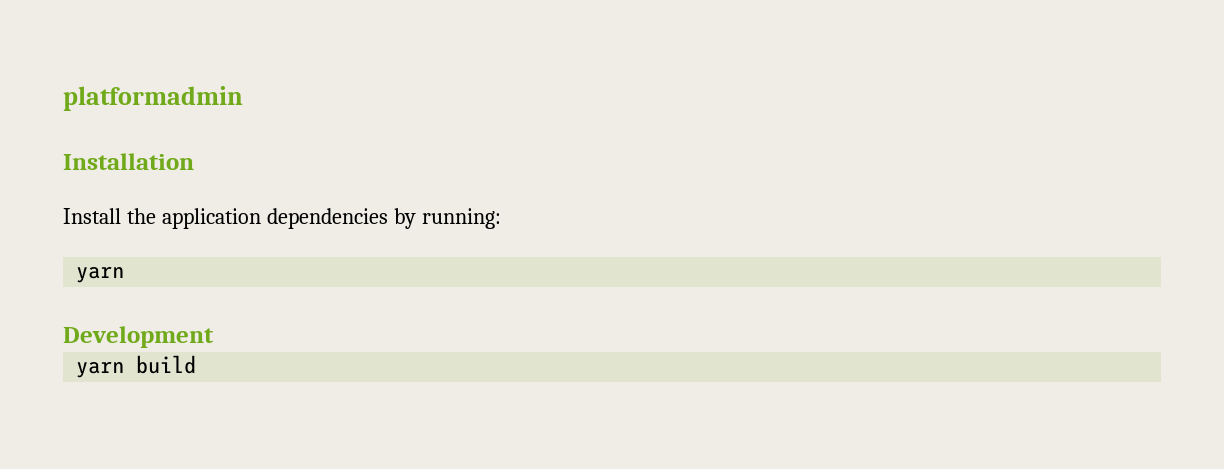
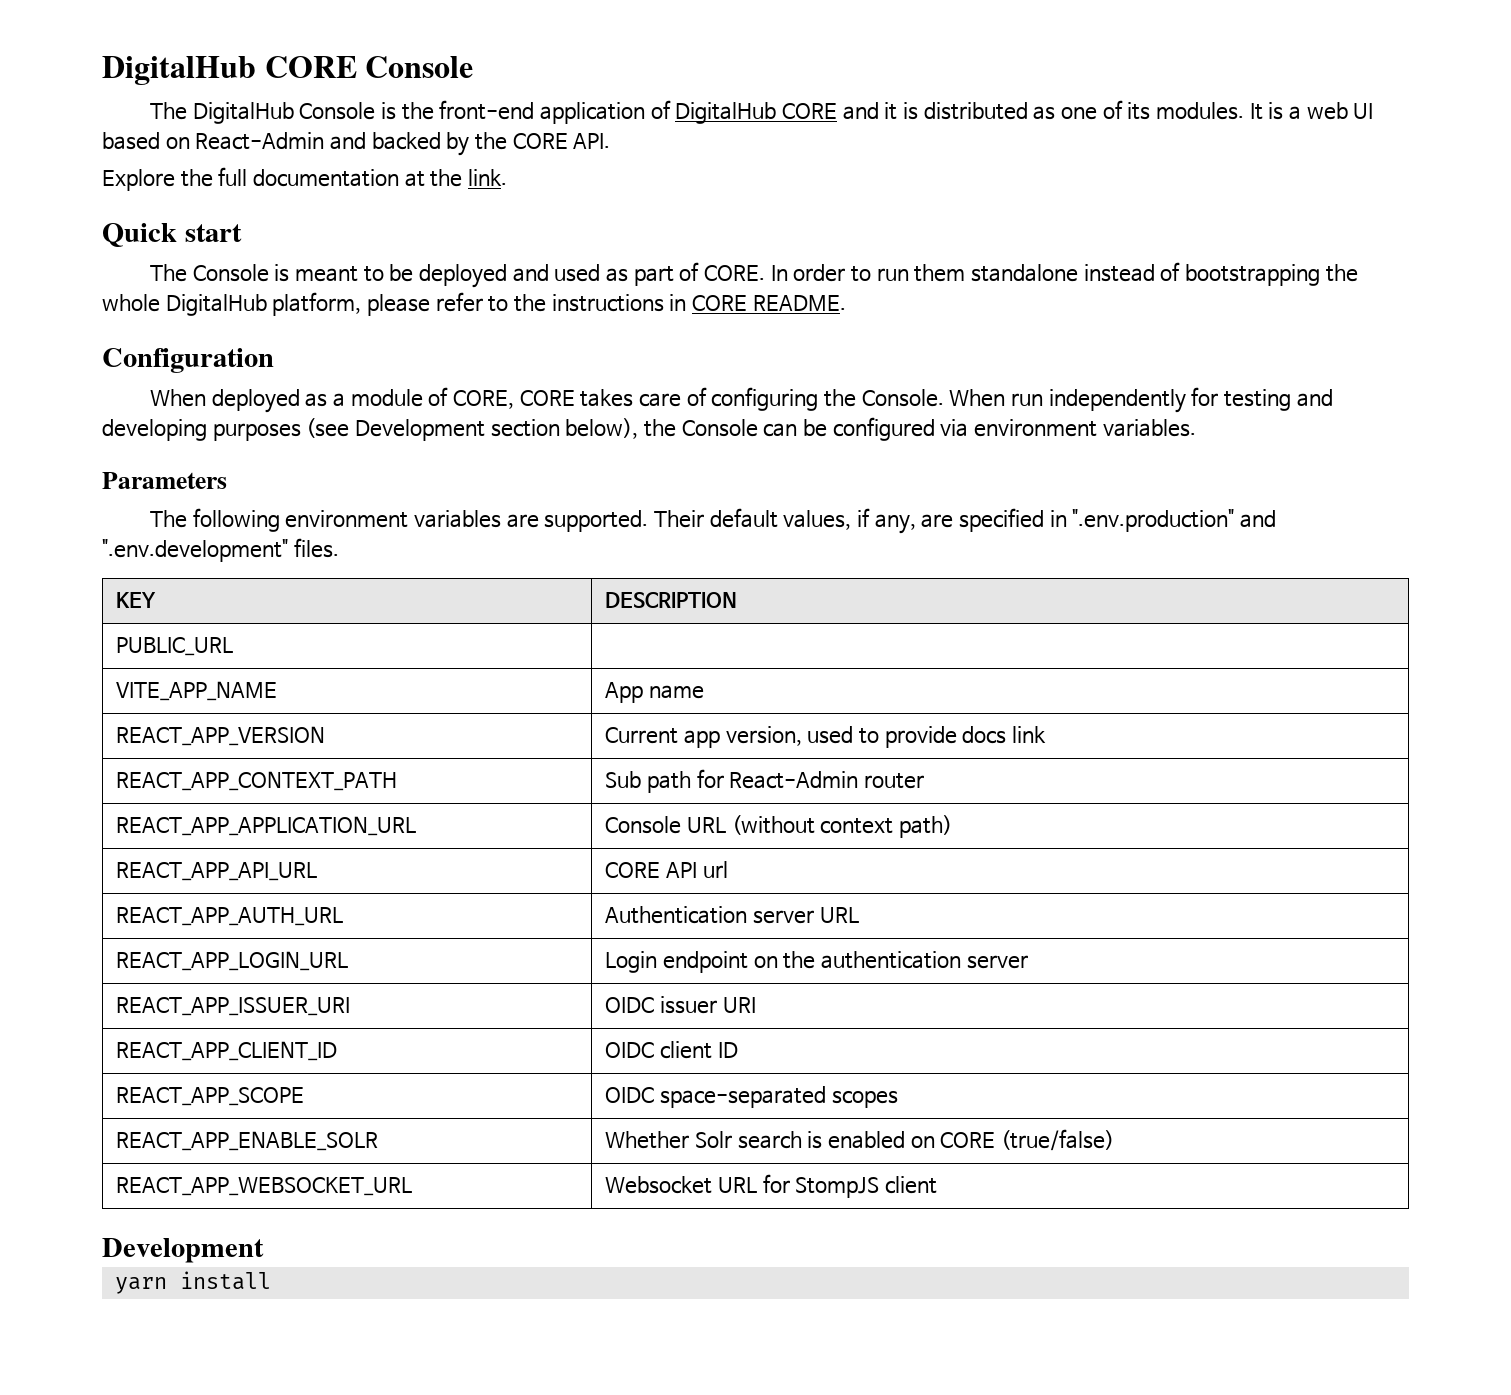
- platformadmin
- Installation
- Install the application dependencies by running:
- yarn
+ DigitalHub CORE Console
+ The DigitalHub Console is the front-end application of DigitalHub CORE and it is distributed as one of its modules. It is a web UI based on React-Admin and backed by the CORE API.
+ Explore the full documentation at the link.
+ Quick start
+ The Console is meant to be deployed and used as part of CORE. In order to run them standalone instead of bootstrapping the whole DigitalHub platform, please refer to the instructions in CORE README.
+ Configuration
+ When deployed as a module of CORE, CORE takes care of configuring the Console. When run independently for testing and developing purposes (see Development section below), the Console can be configured via environment variables.
+ Parameters
+ The following environment variables are supported. Their default values, if any, are specified in ".env.production" and ".env.development" files.
+ KEY | DESCRIPTION
+ PUBLIC_URL |
+ VITE_APP_NAME | App name
+ REACT_APP_VERSION | Current app version, used to provide docs link
+ REACT_APP_CONTEXT_PATH | Sub path for React-Admin router
+ REACT_APP_APPLICATION_URL | Console URL (without context path)
+ REACT_APP_API_URL | CORE API url
+ REACT_APP_AUTH_URL | Authentication server URL
+ REACT_APP_LOGIN_URL | Login endpoint on the authentication server
+ REACT_APP_ISSUER_URI | OIDC issuer URI
+ REACT_APP_CLIENT_ID | OIDC client ID
+ REACT_APP_SCOPE | OIDC space-separated scopes
+ REACT_APP_ENABLE_SOLR | Whether Solr search is enabled on CORE (true/false)
+ REACT_APP_WEBSOCKET_URL | Websocket URL for StompJS client
- yarn build
+ yarn install

